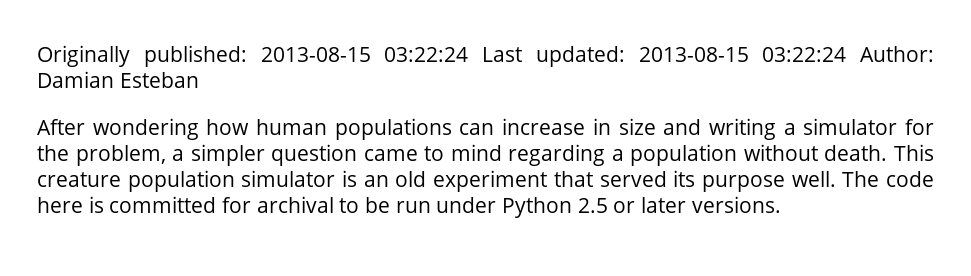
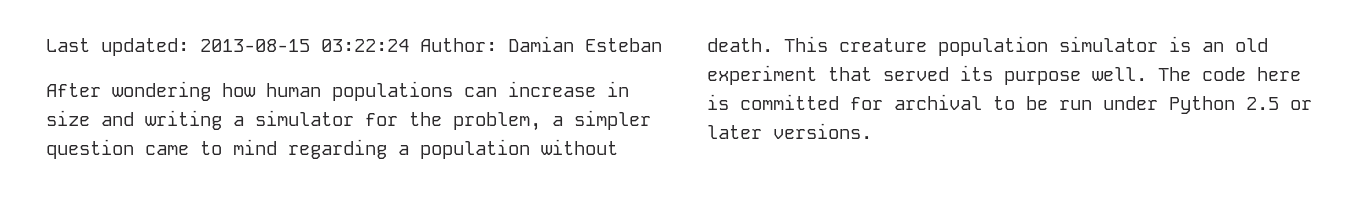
- Originally published: 2013-08-15 03:22:24 Last updated: 2013-08-15 03:22:24 Author: Damian Esteban
+ Last updated: 2013-08-15 03:22:24 Author: Damian Esteban

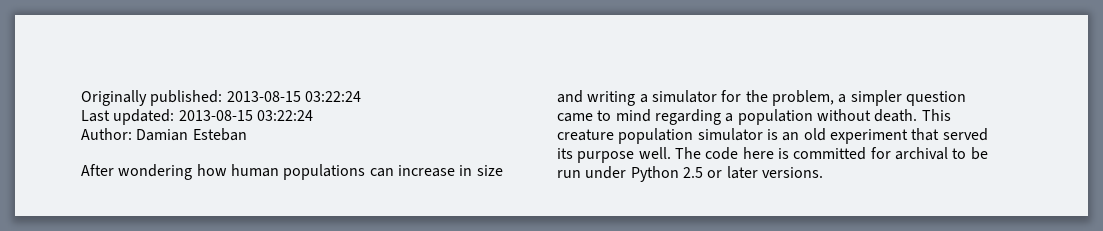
+ Originally published: 2013-08-15 03:22:24
- Last updated: 2013-08-15 03:22:24 Author: Damian Esteban
+ Last updated: 2013-08-15 03:22:24
+ Author: Damian Esteban

